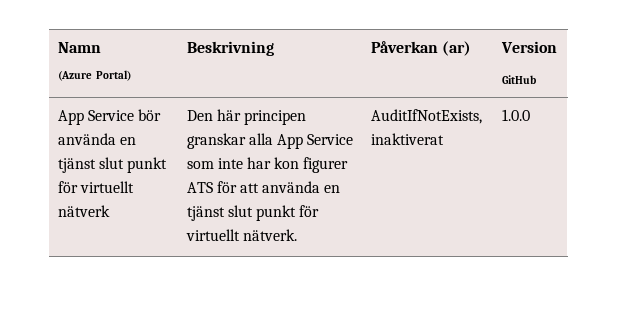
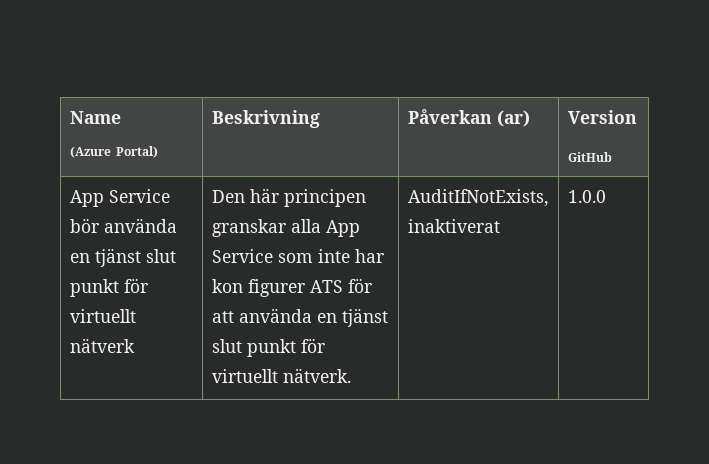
- Namn
+ Name

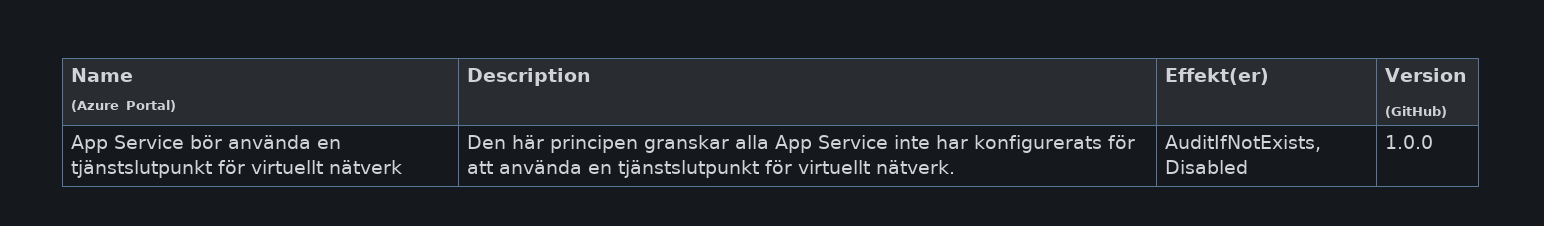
  Name
- (Azure Portal) | Beskrivning | Påverkan (ar) | Version
- GitHub
+ (Azure Portal) | Description | Effekt(er) | Version
+ (GitHub)
- App Service bör använda en tjänst slut punkt för virtuellt nätverk | Den här principen granskar alla App Service som inte har kon figurer ATS för att använda en tjänst slut punkt för virtuellt nätverk. | AuditIfNotExists, inaktiverat | 1.0.0
+ App Service bör använda en tjänstslutpunkt för virtuellt nätverk | Den här principen granskar alla App Service inte har konfigurerats för att använda en tjänstslutpunkt för virtuellt nätverk. | AuditIfNotExists, Disabled | 1.0.0

